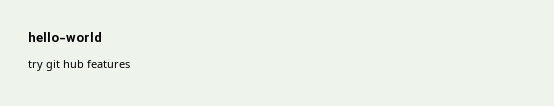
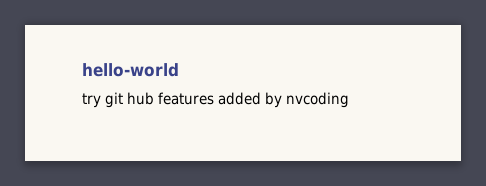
- try git hub features
+ try git hub features added by nvcoding

